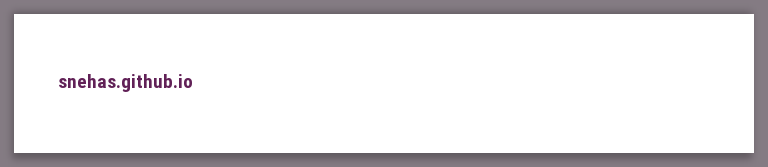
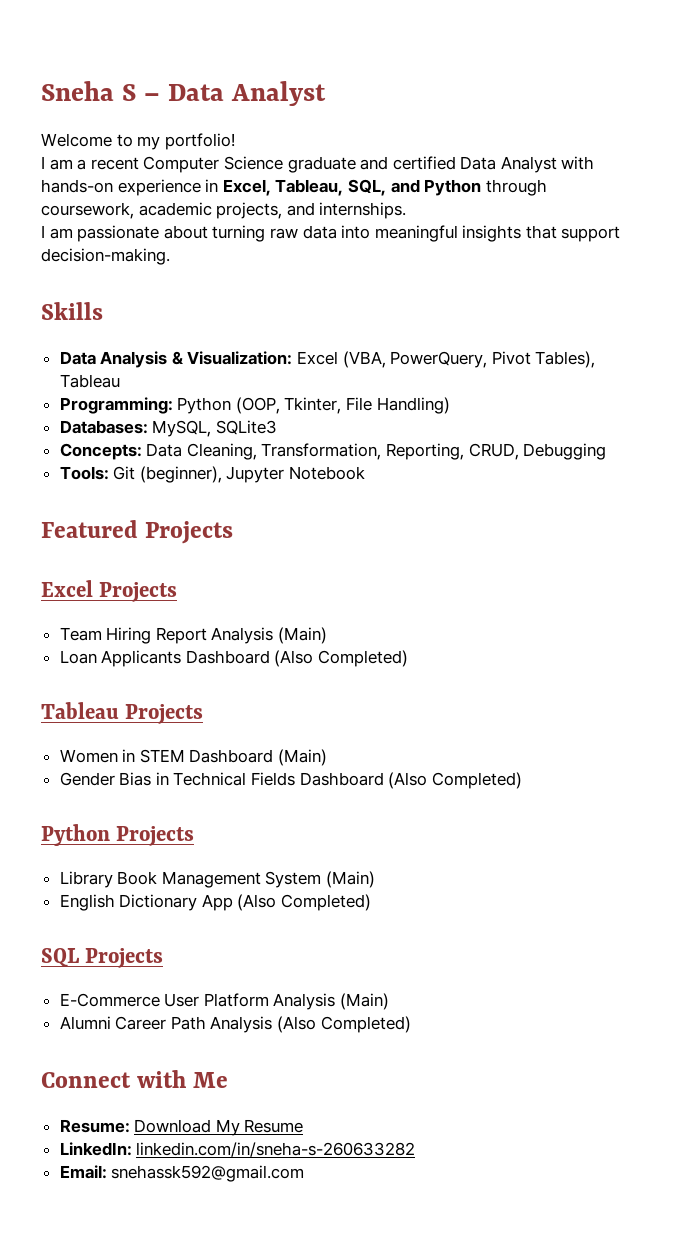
- snehas.github.io
+ Sneha S – Data Analyst
+ Welcome to my portfolio!
+ I am a recent Computer Science graduate and certified Data Analyst with hands-on experience in Excel, Tableau, SQL, and Python through coursework, academic projects, and internships.
+ I am passionate about turning raw data into meaningful insights that support decision-making.
+ Skills
+ Data Analysis & Visualization: Excel (VBA, PowerQuery, Pivot Tables), Tableau
+ Programming: Python (OOP, Tkinter, File Handling)
+ Databases: MySQL, SQLite3
+ Concepts: Data Cleaning, Transformation, Reporting, CRUD, Debugging
+ Tools: Git (beginner), Jupyter Notebook
+ Featured Projects
+ Excel Projects
+ Team Hiring Report Analysis (Main)
+ Loan Applicants Dashboard (Also Completed)
+ Tableau Projects
+ Women in STEM Dashboard (Main)
+ Gender Bias in Technical Fields Dashboard (Also Completed)
+ Python Projects
+ Library Book Management System (Main)
+ English Dictionary App (Also Completed)
+ SQL Projects
+ E-Commerce User Platform Analysis (Main)
+ Alumni Career Path Analysis (Also Completed)
+ Connect with Me
+ Resume: Download My Resume
+ LinkedIn: linkedin.com/in/sneha-s-260633282
+ Email: snehassk592@gmail.com

